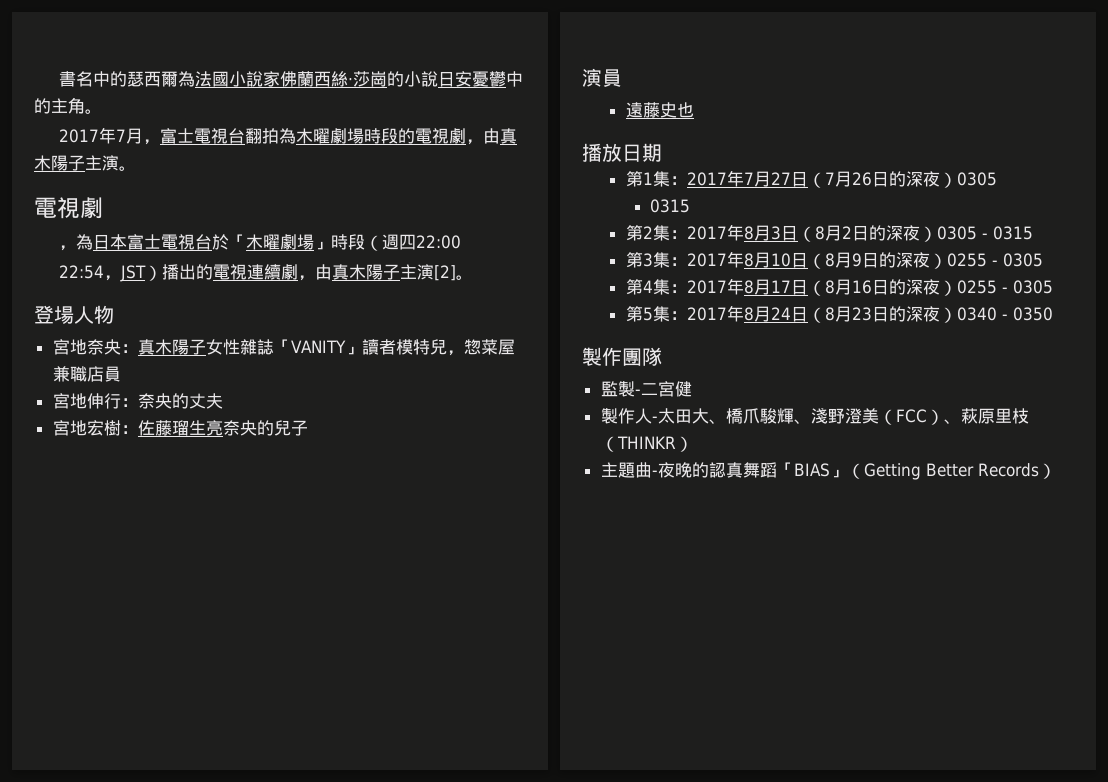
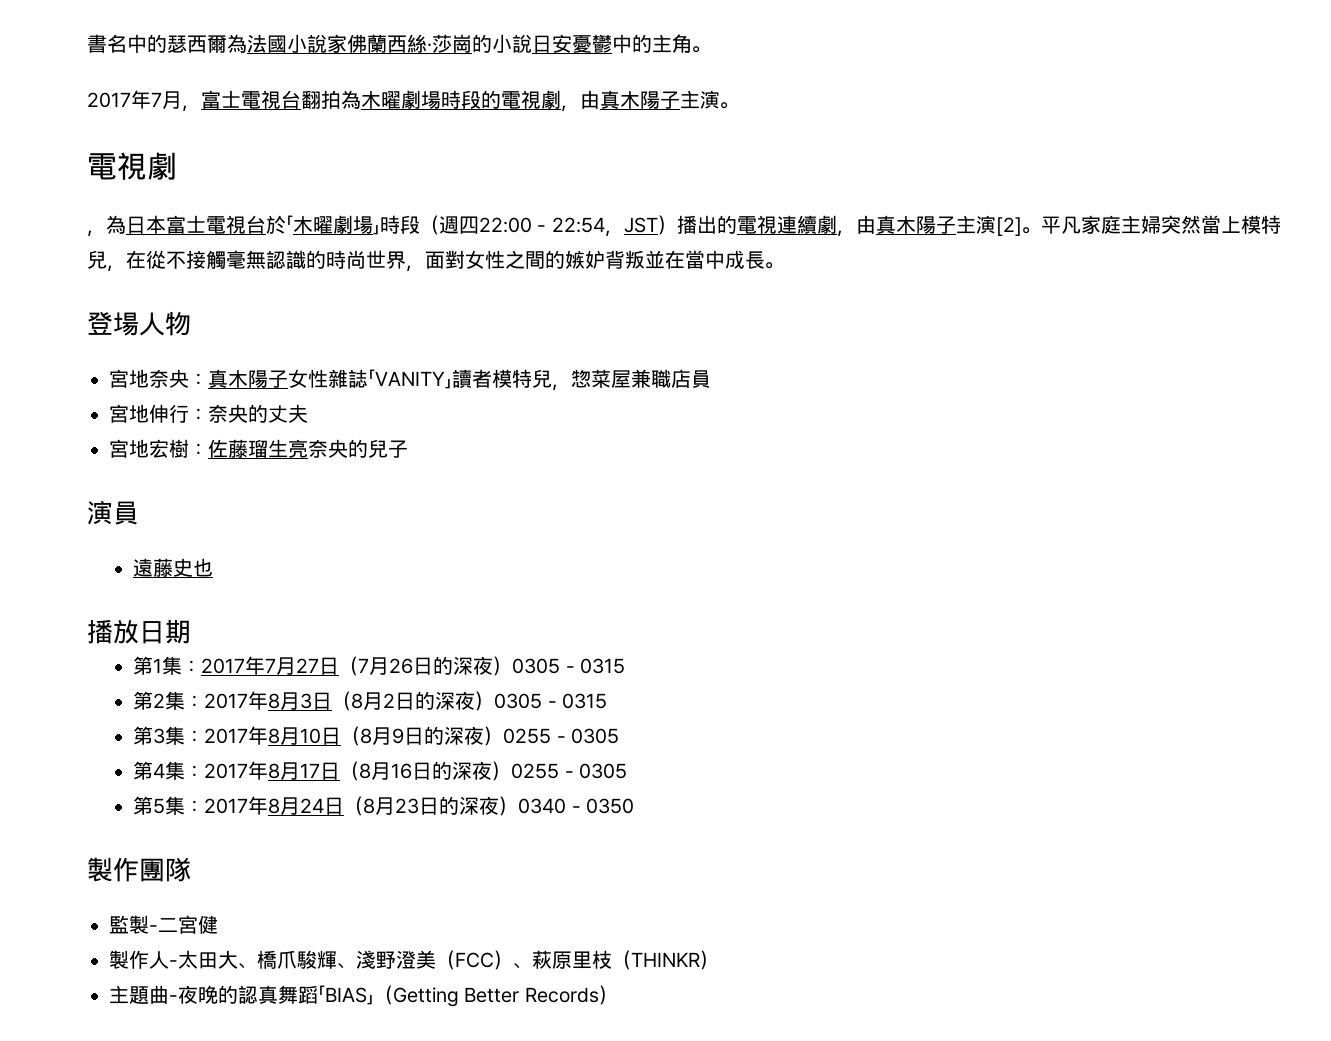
- ，為日本富士電視台於「木曜劇場」時段（週四22:00
- 22:54，JST）播出的電視連續劇，由真木陽子主演[2]。
+ ，為日本富士電視台於「木曜劇場」時段（週四22:00 - 22:54，JST）播出的電視連續劇，由真木陽子主演[2]。平凡家庭主婦突然當上模特兒，在從不接觸毫無認識的時尚世界，面對女性之間的嫉妒背叛並在當中成長。
- 第1集：2017年7月27日（7月26日的深夜）0305
- 0315
+ 第1集：2017年7月27日（7月26日的深夜）0305 - 0315

